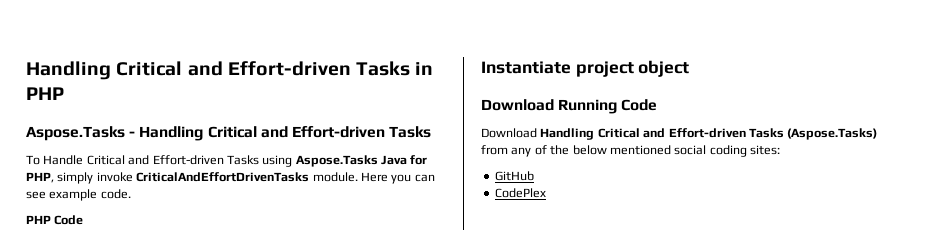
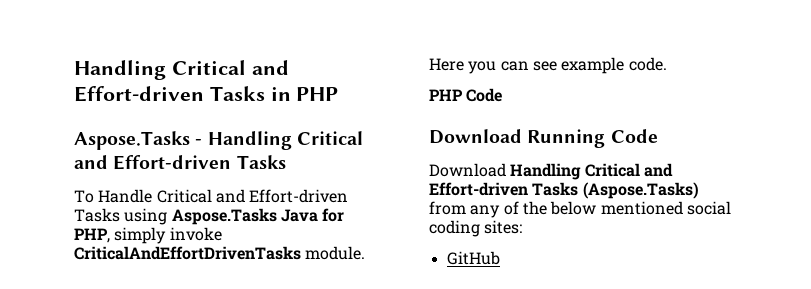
- Instantiate project object
- CodePlex

